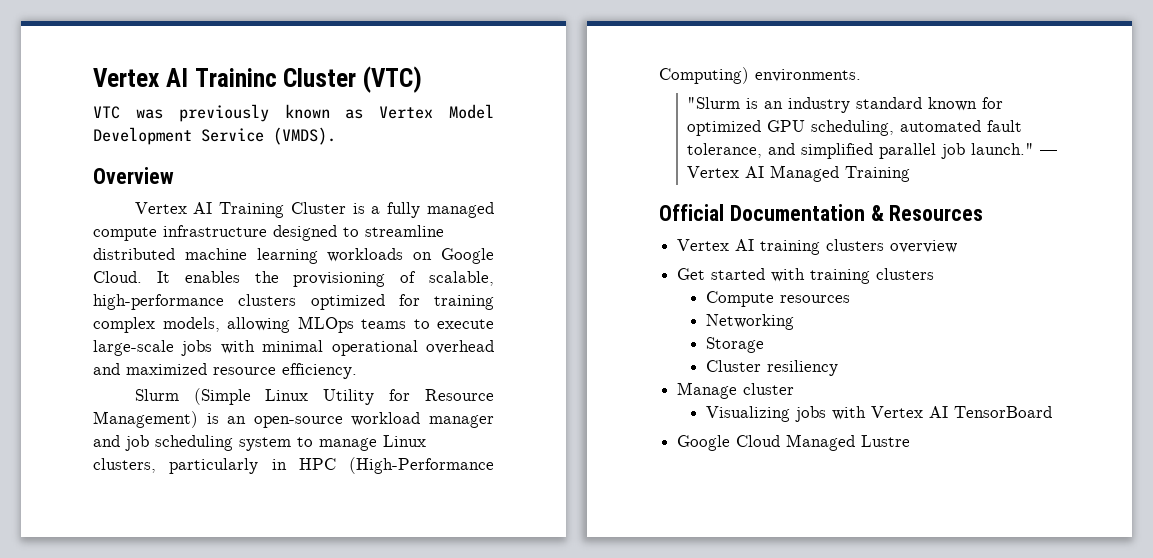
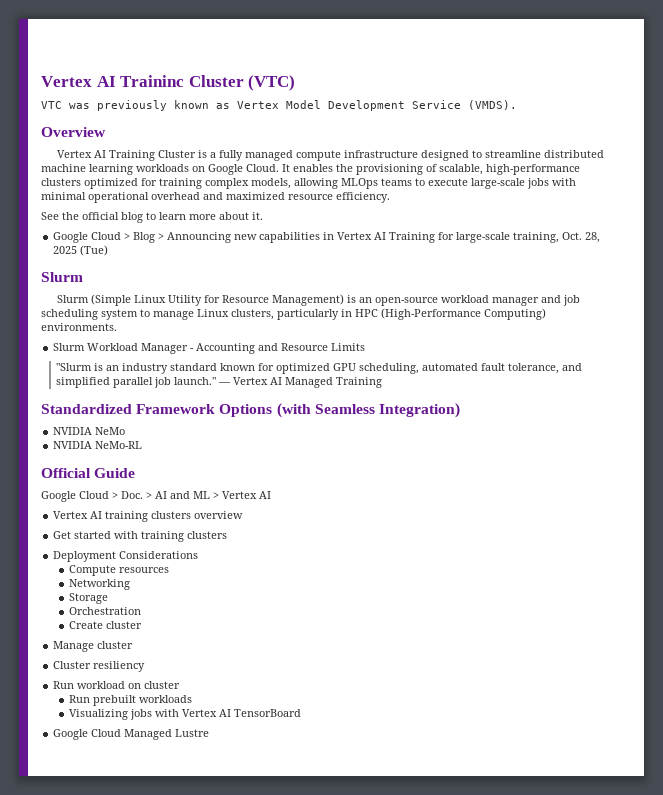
+ See the official blog to learn more about it.
+ Google Cloud > Blog > Announcing new capabilities in Vertex AI Training for large-scale training, Oct. 28, 2025 (Tue)
+ Slurm
+ Slurm Workload Manager - Accounting and Resource Limits
- Official Documentation & Resources
+ Standardized Framework Options (with Seamless Integration)
+ NVIDIA NeMo
+ NVIDIA NeMo-RL
+ Official Guide
+ Google Cloud > Doc. > AI and ML > Vertex AI
+ Deployment Considerations
+ Orchestration
+ Create cluster
+ Manage cluster
  Cluster resiliency
- Manage cluster
+ Run workload on cluster
+ Run prebuilt workloads

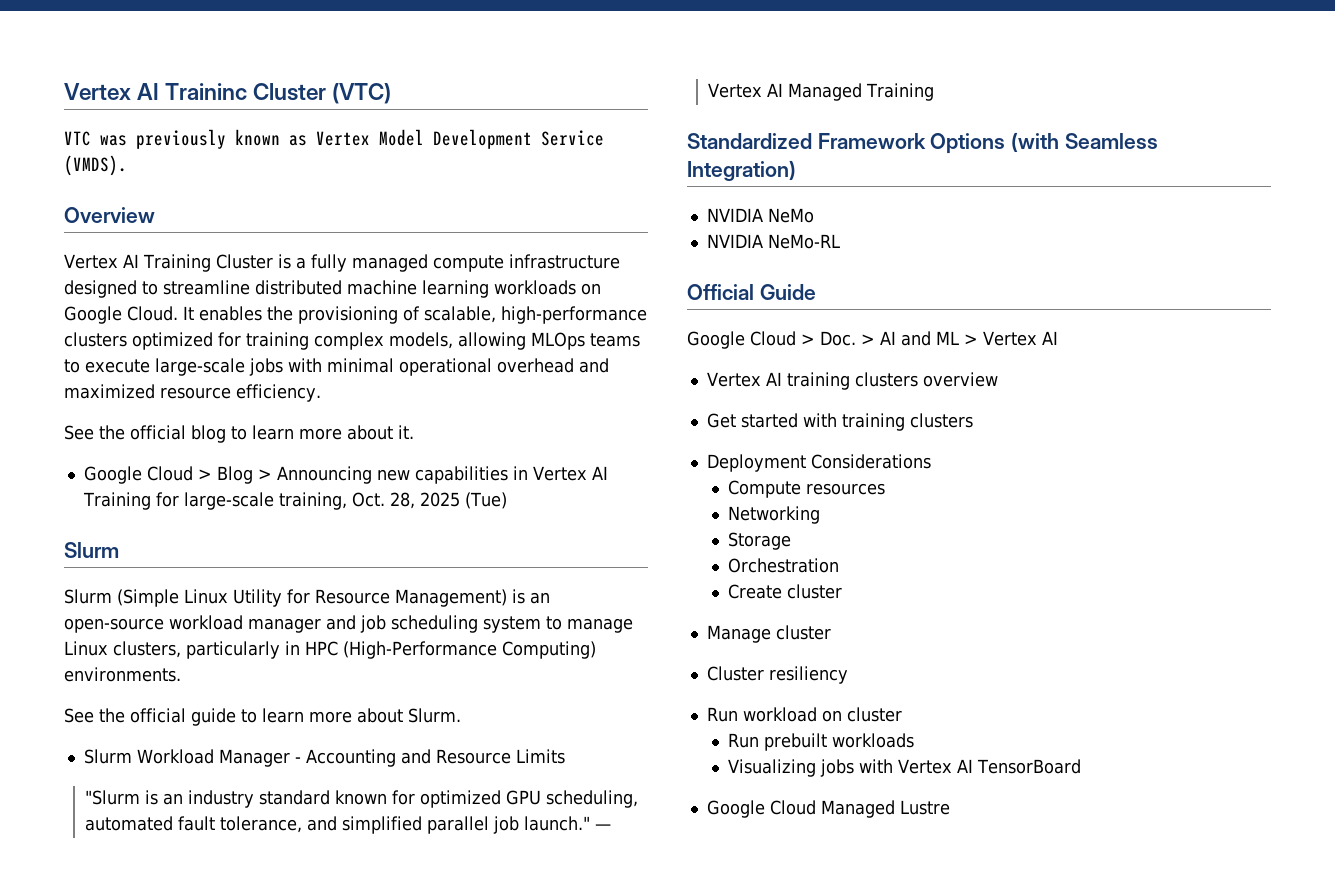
+ See the official guide to learn more about Slurm.

